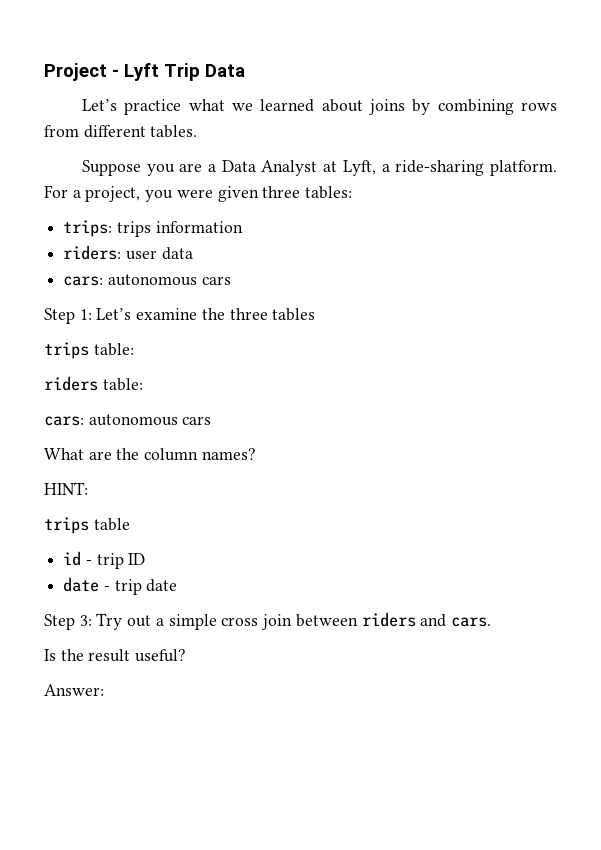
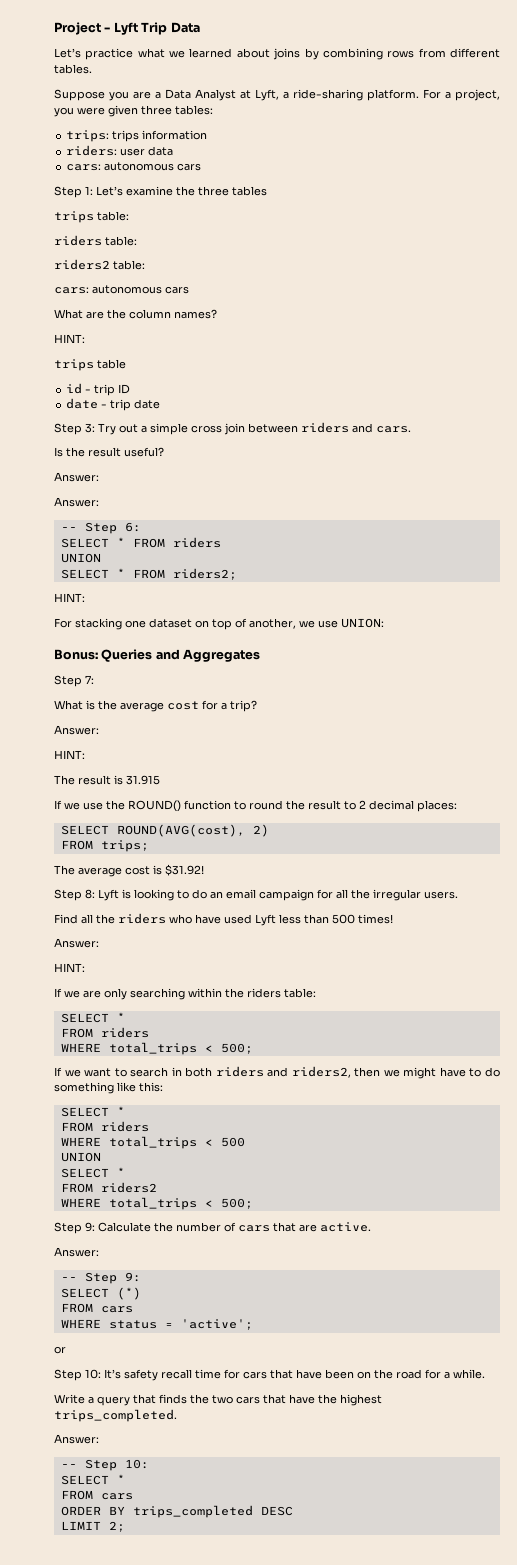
+ riders2 table:
  Is the result useful?
  Answer:
+ Answer:
+ -- Step 6:
+ SELECT * FROM riders
+ UNION
+ SELECT * FROM riders2;
+ HINT:
+ For stacking one dataset on top of another, we use UNION:
+ Bonus: Queries and Aggregates
+ Step 7:
+ What is the average cost for a trip?
+ Answer:
+ HINT:
+ The result is 31.915
+ If we use the ROUND() function to round the result to 2 decimal places:
+ SELECT ROUND(AVG(cost), 2)
+ FROM trips;
+ The average cost is $31.92!
+ Step 8: Lyft is looking to do an email campaign for all the irregular users.
+ Find all the riders who have used Lyft less than 500 times!
+ Answer:
+ HINT:
+ If we are only searching within the riders table:
+ SELECT *
+ FROM riders
+ WHERE total_trips < 500;
+ If we want to search in both riders and riders2, then we might have to do something like this:
+ SELECT *
+ FROM riders
+ WHERE total_trips < 500
+ UNION
+ SELECT *
+ FROM riders2
+ WHERE total_trips < 500;
+ Step 9: Calculate the number of cars that are active.
+ Answer:
+ -- Step 9:
+ SELECT (*)
+ FROM cars
+ WHERE status = 'active';
+ or
+ Step 10: It’s safety recall time for cars that have been on the road for a while.
+ Write a query that finds the two cars that have the highest trips_completed.
+ Answer:
+ -- Step 10:
+ SELECT *
+ FROM cars
+ ORDER BY trips_completed DESC
+ LIMIT 2;

